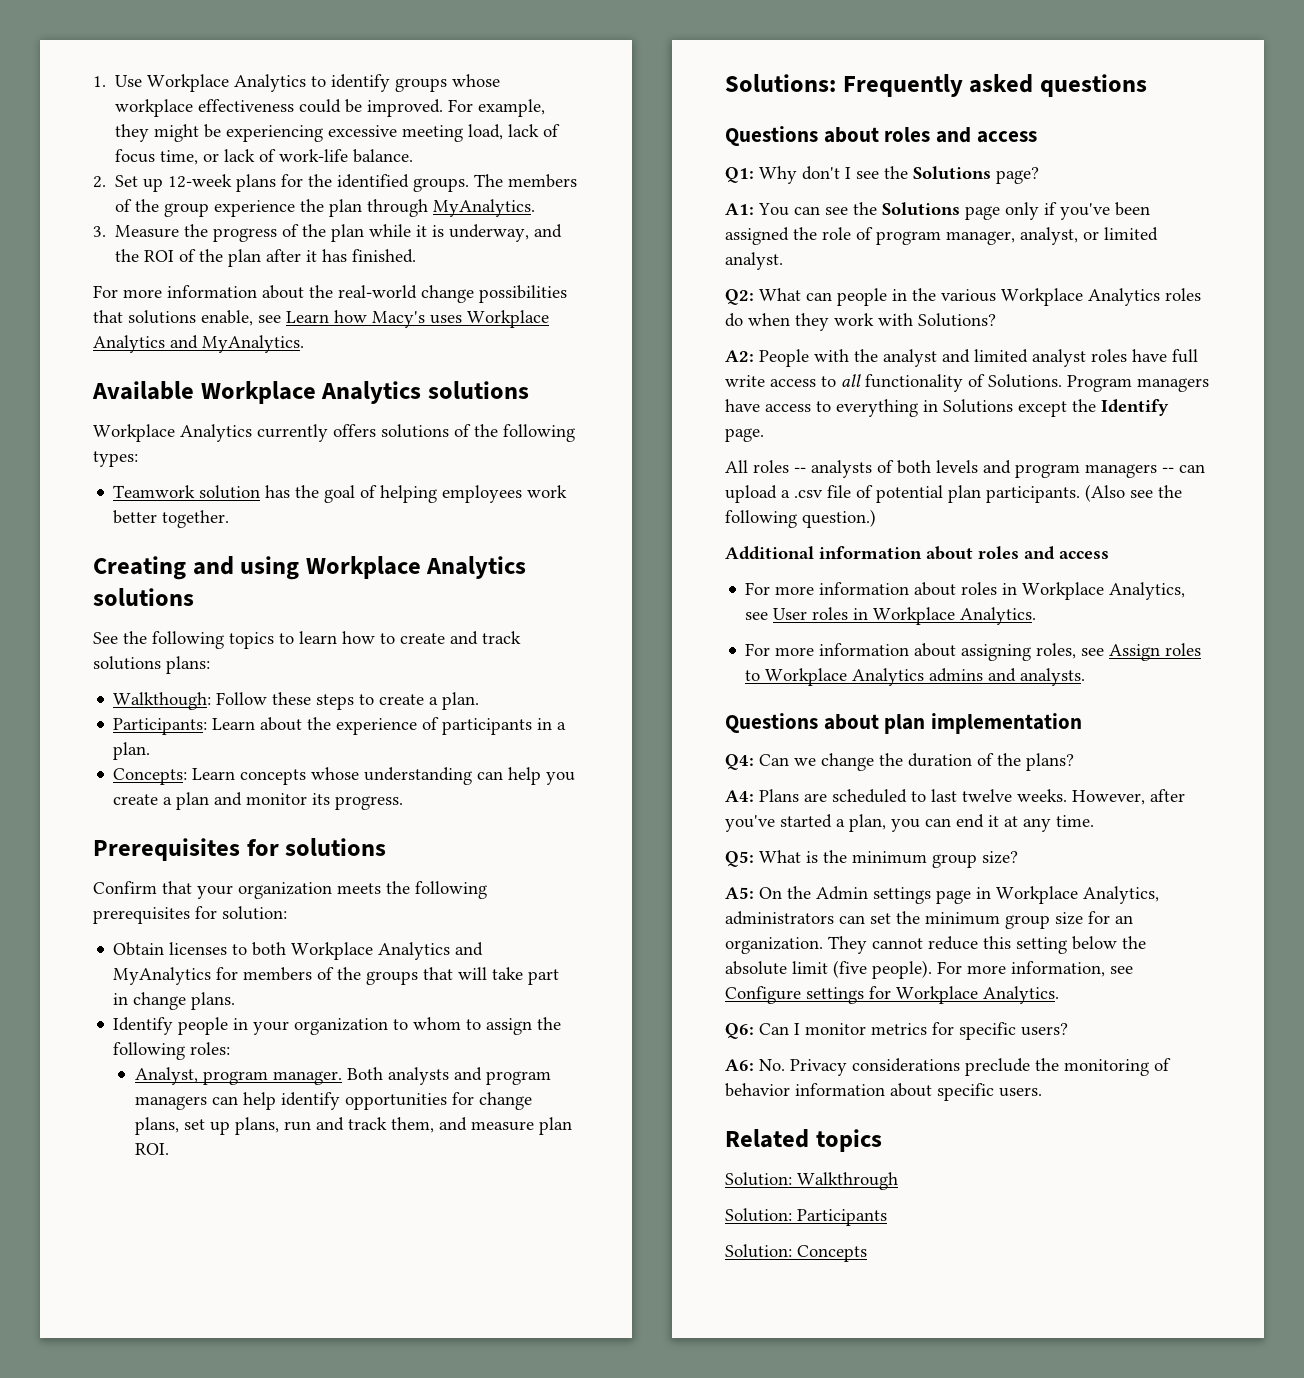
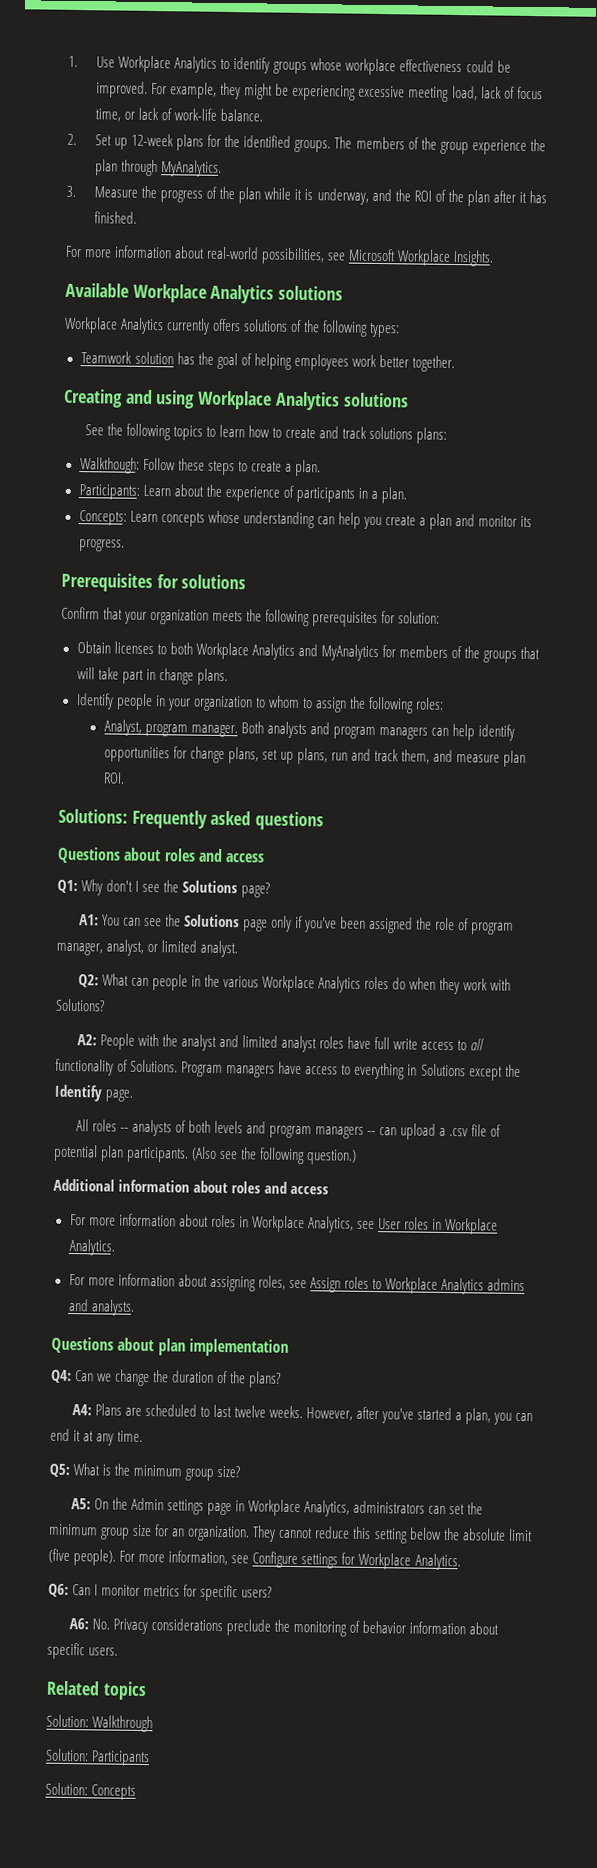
- For more information about the real-world change possibilities that solutions enable, see Learn how Macy's uses Workplace Analytics and MyAnalytics.
+ For more information about real-world possibilities, see Microsoft Workplace Insights.

